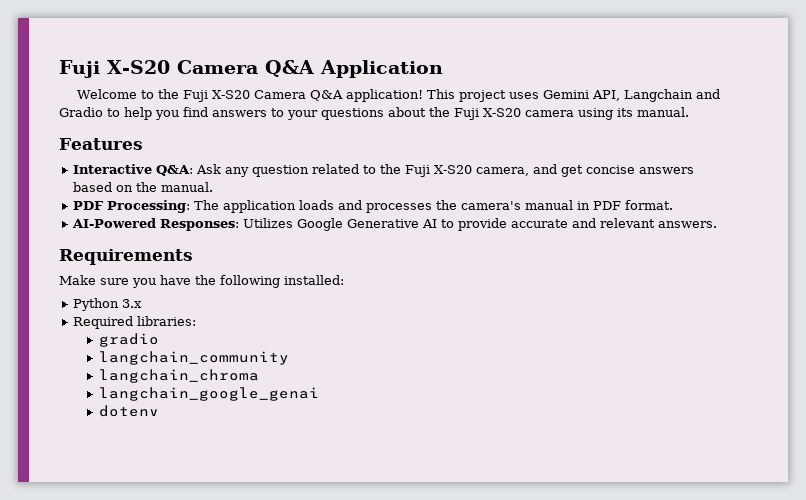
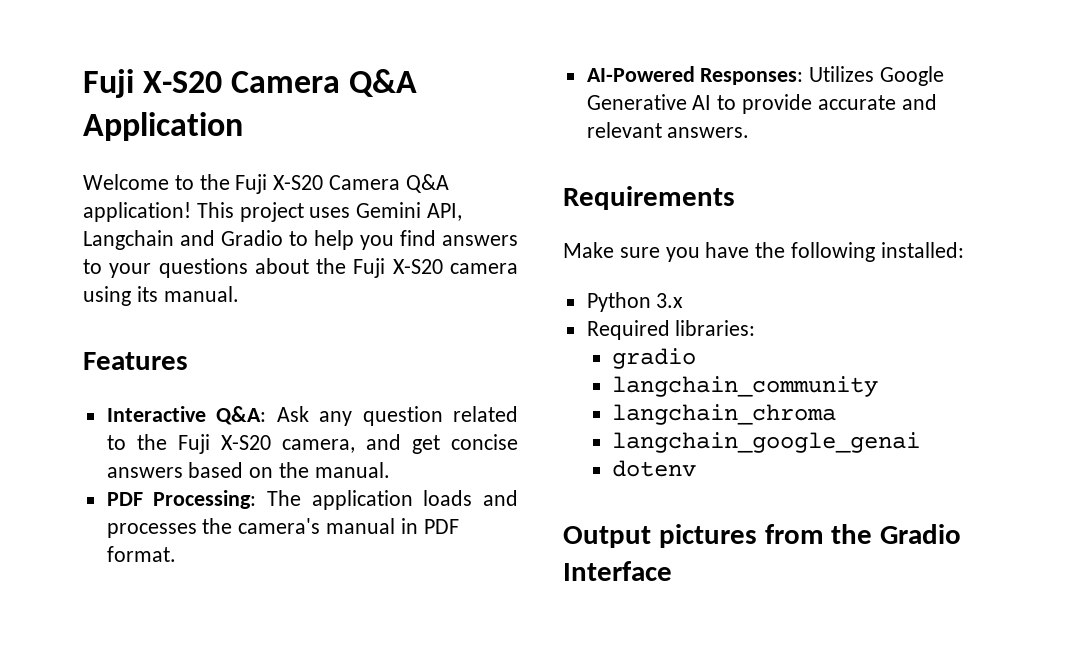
+ Output pictures from the Gradio Interface

